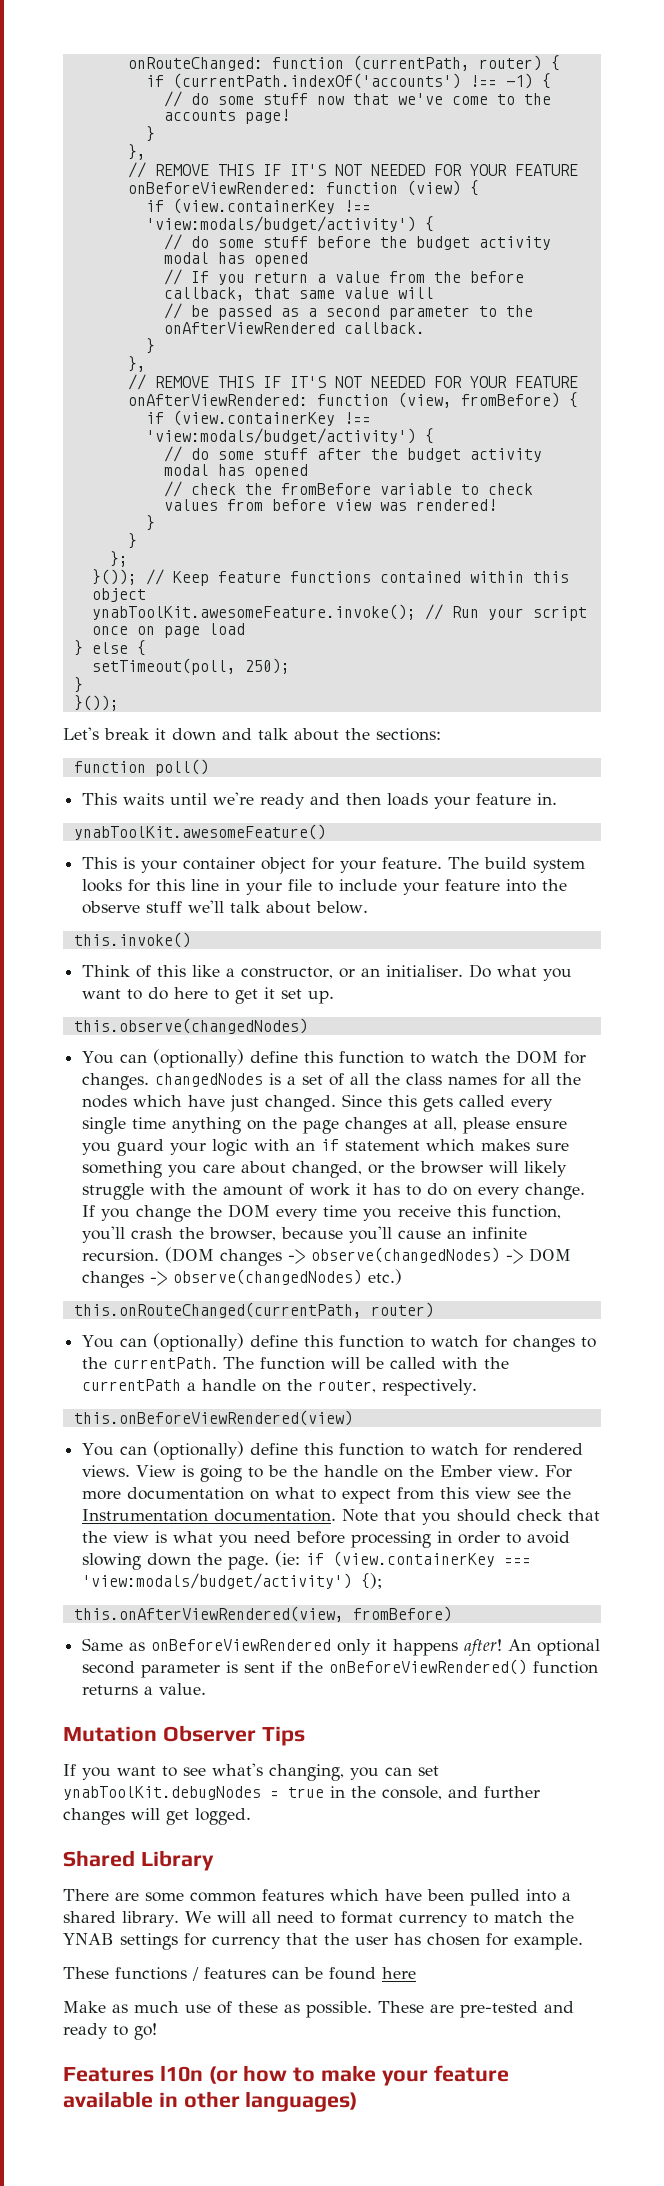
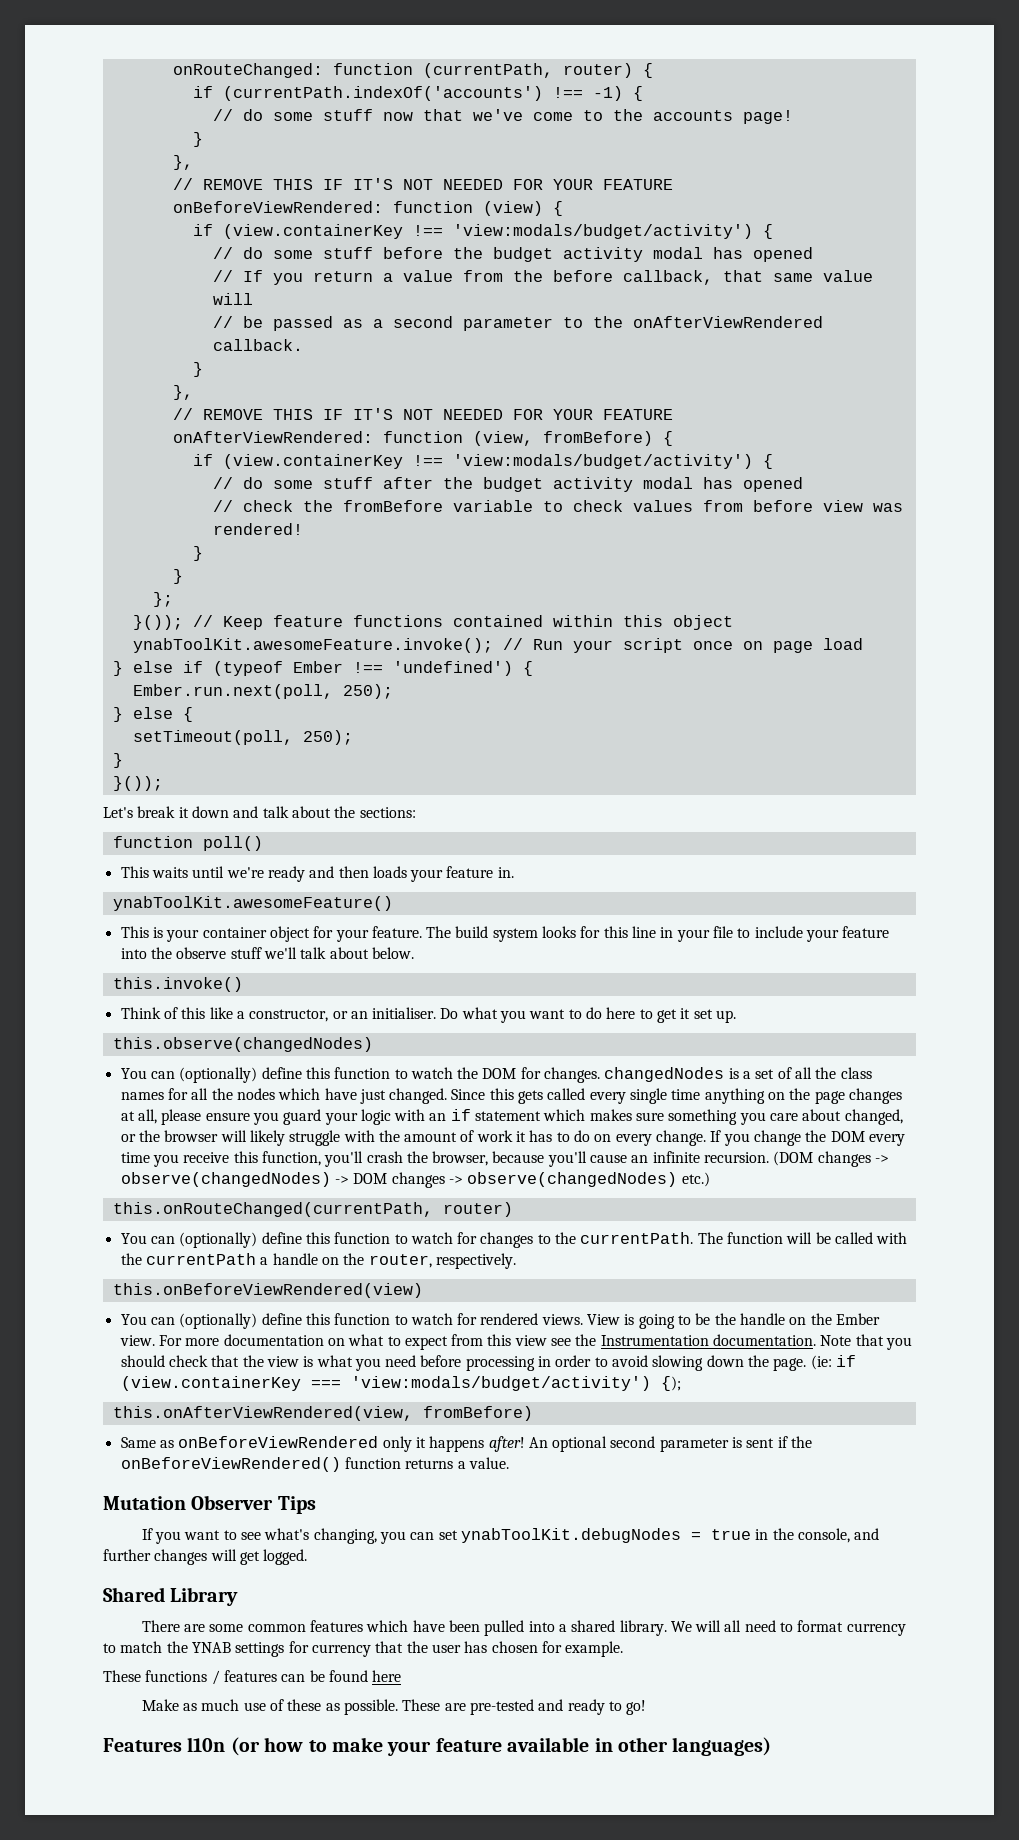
+ } else if (typeof Ember !== 'undefined') {
+ Ember.run.next(poll, 250);

